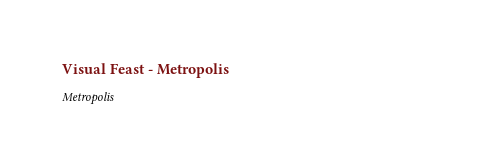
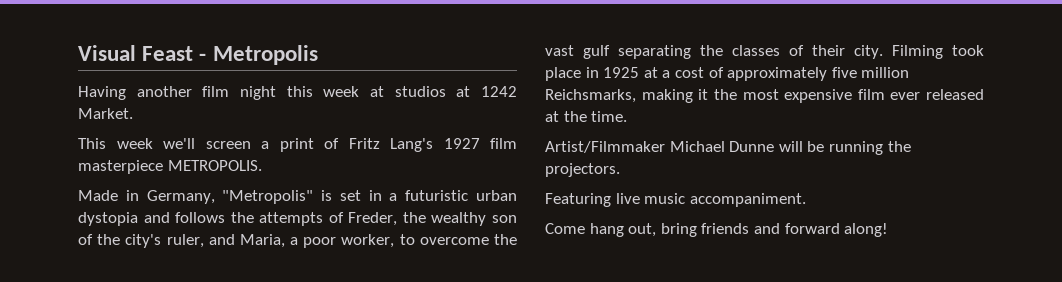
  Visual Feast - Metropolis
- Metropolis
+ Having another film night this week at studios at 1242 Market.
+ This week we'll screen a print of Fritz Lang's 1927 film masterpiece METROPOLIS.
+ Made in Germany, "Metropolis" is set in a futuristic urban dystopia and follows the attempts of Freder, the wealthy son of the city's ruler, and Maria, a poor worker, to overcome the vast gulf separating the classes of their city. Filming took place in 1925 at a cost of approximately five million Reichsmarks, making it the most expensive film ever released at the time.
+ Artist/Filmmaker Michael Dunne will be running the projectors.
+ Featuring live music accompaniment.
+ Come hang out, bring friends and forward along!

